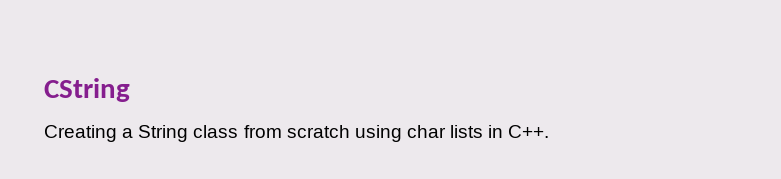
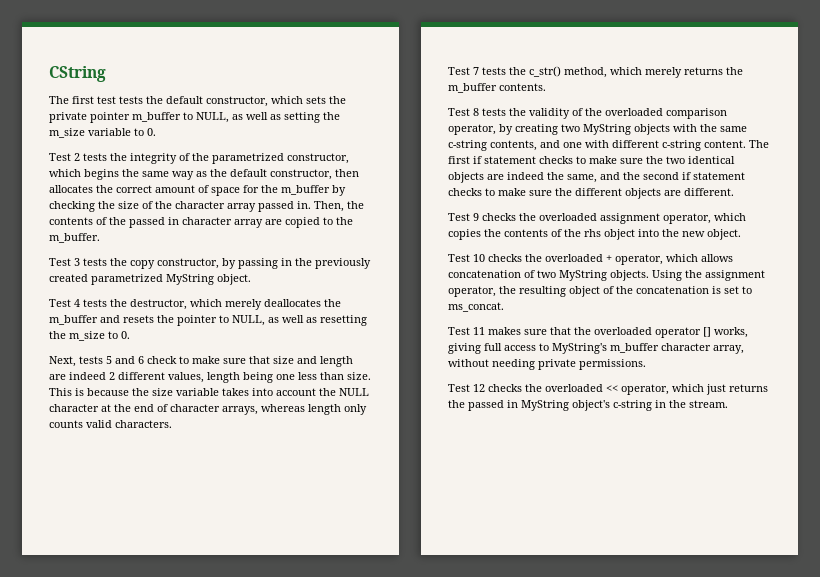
- Creating a String class from scratch using char lists in C++.
+ The first test tests the default constructor, which sets the private pointer m_buffer to NULL, as well as setting the m_size variable to 0.
+ Test 2 tests the integrity of the parametrized constructor, which begins the same way as the default constructor, then allocates the correct amount of space for the m_buffer by checking the size of the character array passed in. Then, the contents of the passed in character array are copied to the m_buffer.
+ Test 3 tests the copy constructor, by passing in the previously created parametrized MyString object.
+ Test 4 tests the destructor, which merely deallocates the m_buffer and resets the pointer to NULL, as well as resetting the m_size to 0.
+ Next, tests 5 and 6 check to make sure that size and length are indeed 2 different values, length being one less than size. This is because the size variable takes into account the NULL character at the end of character arrays, whereas length only counts valid characters.
+ Test 7 tests the c_str() method, which merely returns the m_buffer contents.
+ Test 8 tests the validity of the overloaded comparison operator, by creating two MyString objects with the same c-string contents, and one with different c-string content. The first if statement checks to make sure the two identical objects are indeed the same, and the second if statement checks to make sure the different objects are different.
+ Test 9 checks the overloaded assignment operator, which copies the contents of the rhs object into the new object.
+ Test 10 checks the overloaded + operator, which allows concatenation of two MyString objects. Using the assignment operator, the resulting object of the concatenation is set to ms_concat.
+ Test 11 makes sure that the overloaded operator [] works, giving full access to MyString's m_buffer character array, without needing private permissions.
+ Test 12 checks the overloaded << operator, which just returns the passed in MyString object's c-string in the stream.

